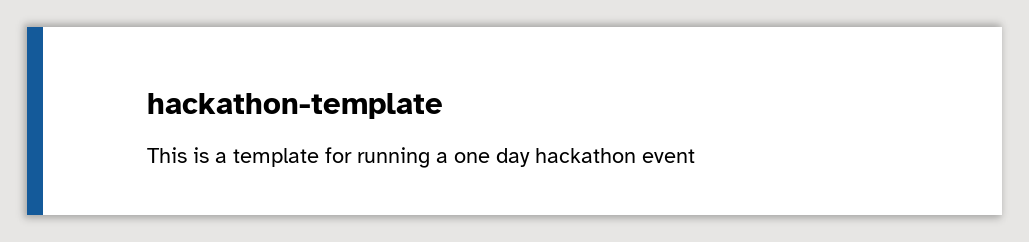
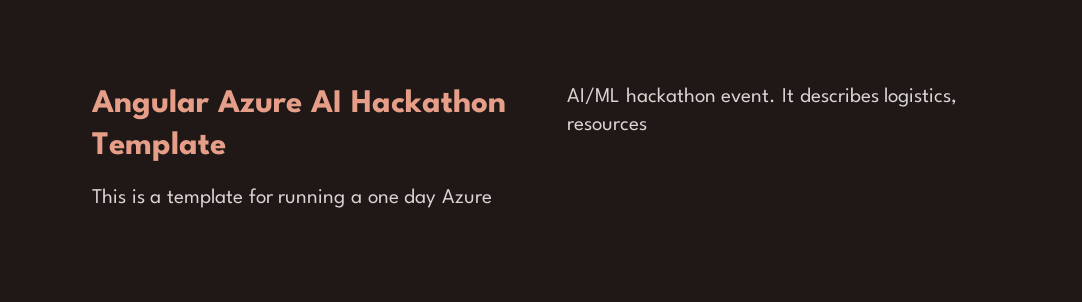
- hackathon-template
+ Angular Azure AI Hackathon Template
- This is a template for running a one day hackathon event
+ This is a template for running a one day Azure AI/ML hackathon event. It describes logistics, resources

